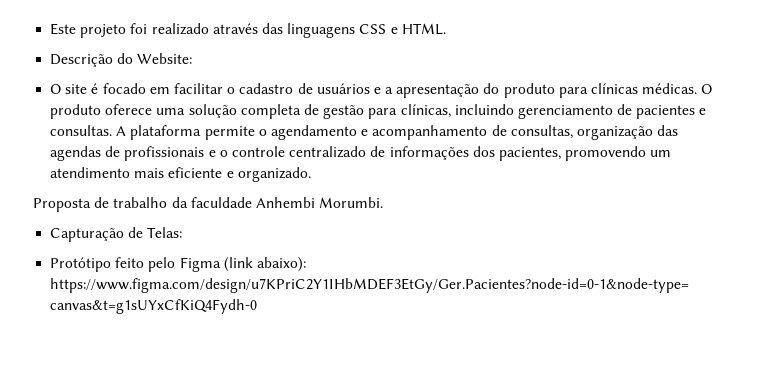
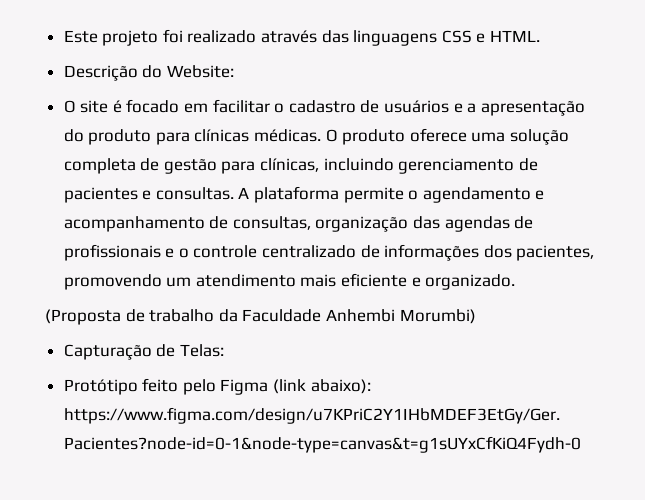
- Proposta de trabalho da faculdade Anhembi Morumbi.
+ (Proposta de trabalho da Faculdade Anhembi Morumbi)

